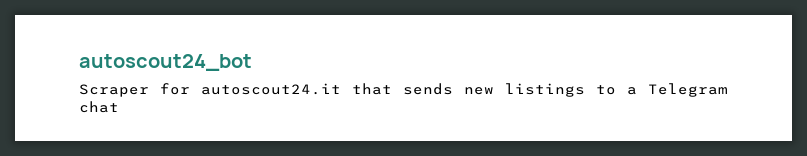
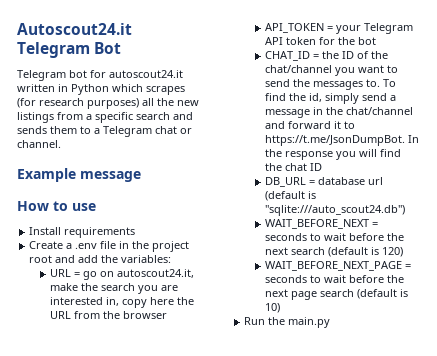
- autoscout24_bot
- Scraper for autoscout24.it that sends new listings to a Telegram chat
+ Autoscout24.it Telegram Bot
+ Telegram bot for autoscout24.it written in Python which scrapes (for research purposes) all the new listings from a specific search and sends them to a Telegram chat or channel.
+ Example message
+ How to use
+ Install requirements
+ Create a .env file in the project root and add the variables:
+ URL = go on autoscout24.it, make the search you are interested in, copy here the URL from the browser
+ API_TOKEN = your Telegram API token for the bot
+ CHAT_ID = the ID of the chat/channel you want to send the messages to. To find the id, simply send a message in the chat/channel and forward it to https://t.me/JsonDumpBot. In the response you will find the chat ID
+ DB_URL = database url (default is "sqlite:///auto_scout24.db")
+ WAIT_BEFORE_NEXT = seconds to wait before the next search (default is 120)
+ WAIT_BEFORE_NEXT_PAGE = seconds to wait before the next page search (default is 10)
+ Run the main.py

